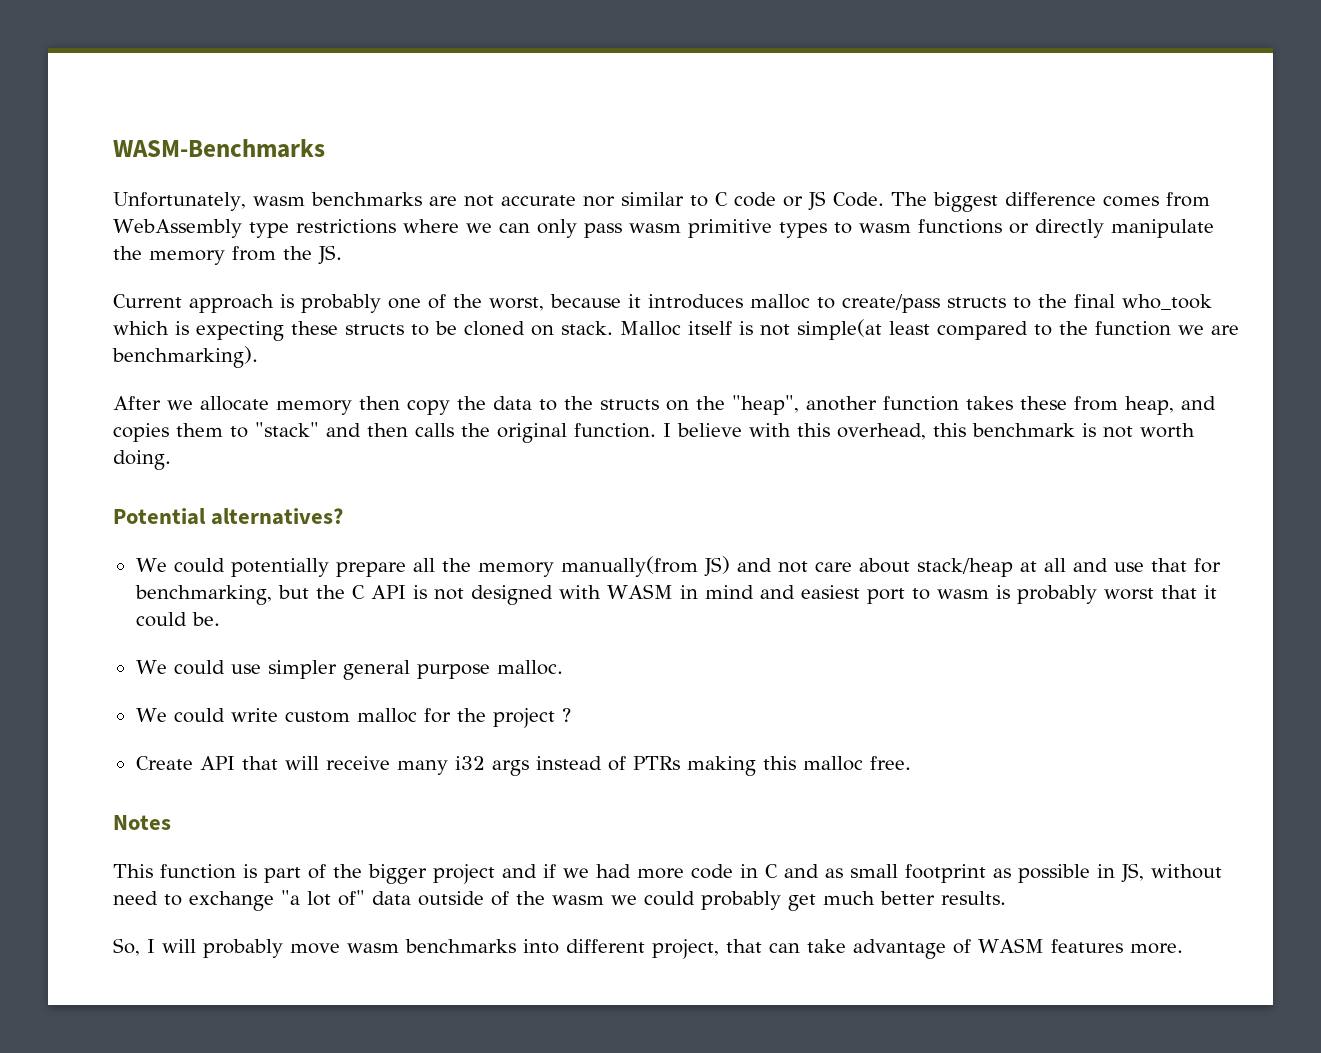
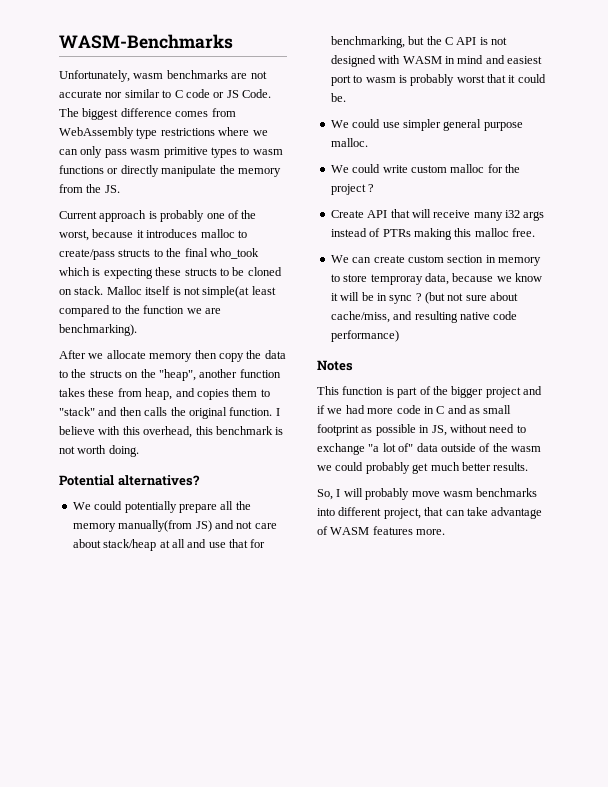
+ We can create custom section in memory to store temproray data, because we know it will be in sync ? (but not sure about cache/miss, and resulting native code performance)

